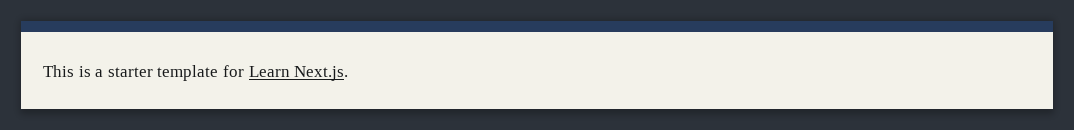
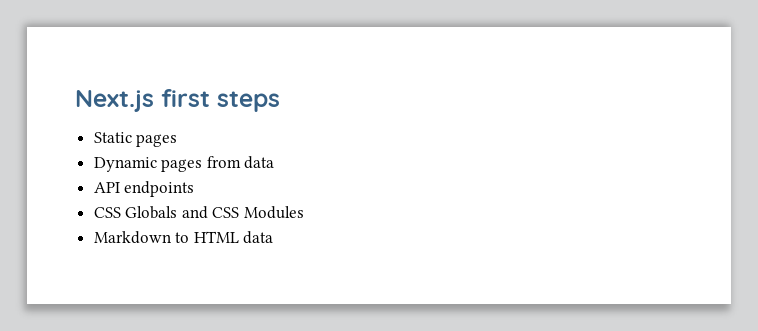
- This is a starter template for Learn Next.js.
+ Next.js first steps
+ Static pages
+ Dynamic pages from data
+ API endpoints
+ CSS Globals and CSS Modules
+ Markdown to HTML data

